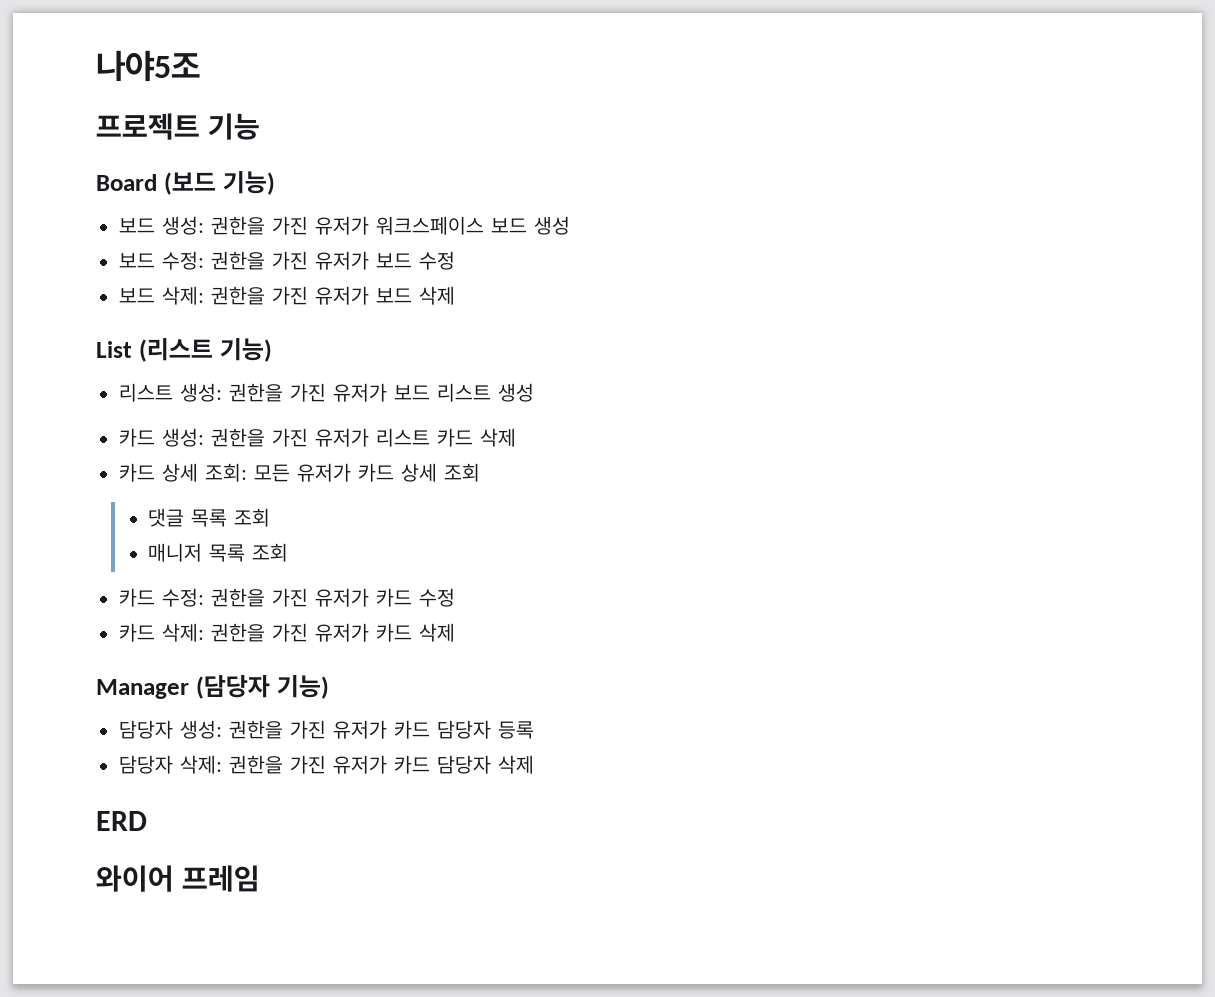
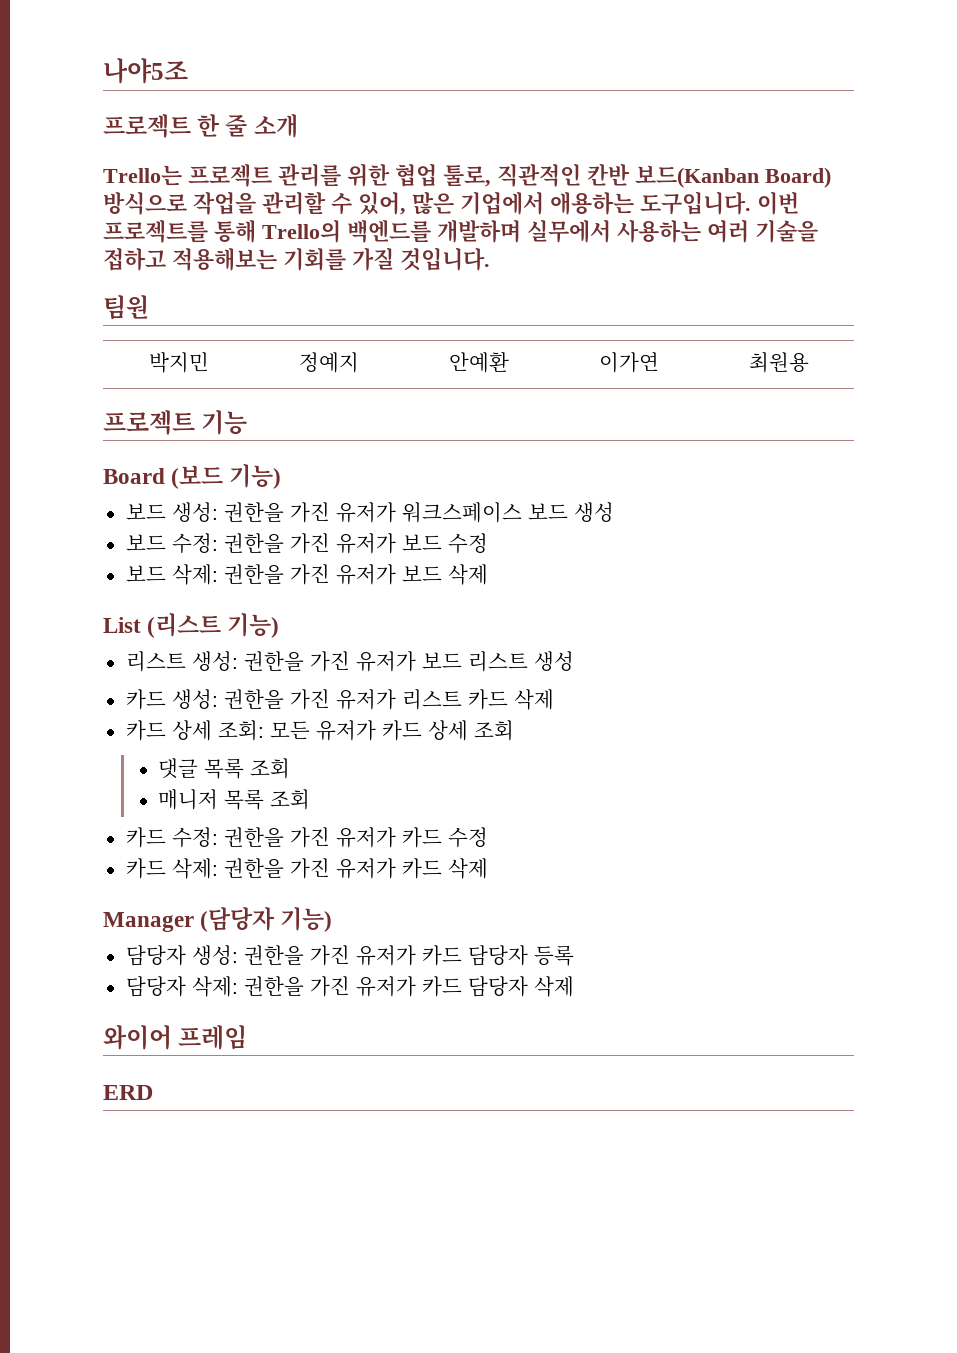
+ 프로젝트 한 줄 소개
+ Trello는 프로젝트 관리를 위한 협업 툴로, 직관적인 칸반 보드(Kanban Board) 방식으로 작업을 관리할 수 있어, 많은 기업에서 애용하는 도구입니다. 이번 프로젝트를 통해 Trello의 백엔드를 개발하며 실무에서 사용하는 여러 기술을 접하고 적용해보는 기회를 가질 것입니다.
+ 팀원
+ 박지민 | 정예지 | 안예환 | 이가연 | 최원용
- ERD
+ ERD

